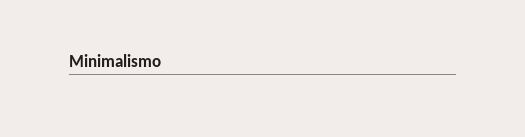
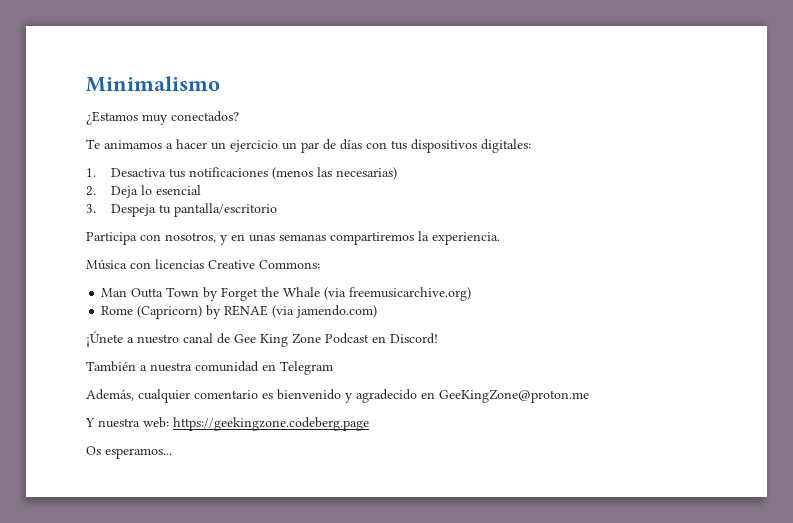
+ ¿Estamos muy conectados?
+ Te animamos a hacer un ejercicio un par de días con tus dispositivos digitales:
+ 1. Desactiva tus notificaciones (menos las necesarias)
+ 2. Deja lo esencial
+ 3. Despeja tu pantalla/escritorio
+ Participa con nosotros, y en unas semanas compartiremos la experiencia.
+ Música con licencias Creative Commons:
+ Man Outta Town by Forget the Whale (via freemusicarchive.org)
+ Rome (Capricorn) by RENAE (via jamendo.com)
+ ¡Únete a nuestro canal de Gee King Zone Podcast en Discord!
+ También a nuestra comunidad en Telegram
+ Además, cualquier comentario es bienvenido y agradecido en GeeKingZone@proton.me
+ Y nuestra web: https://geekingzone.codeberg.page
+ Os esperamos...

